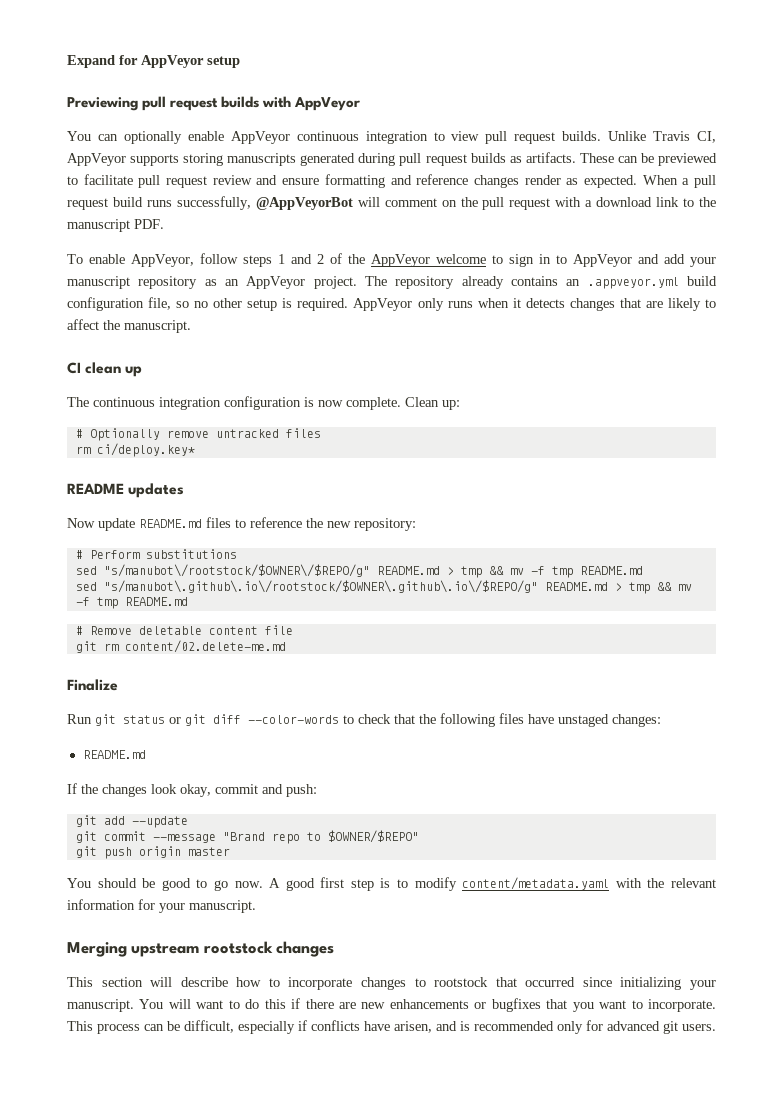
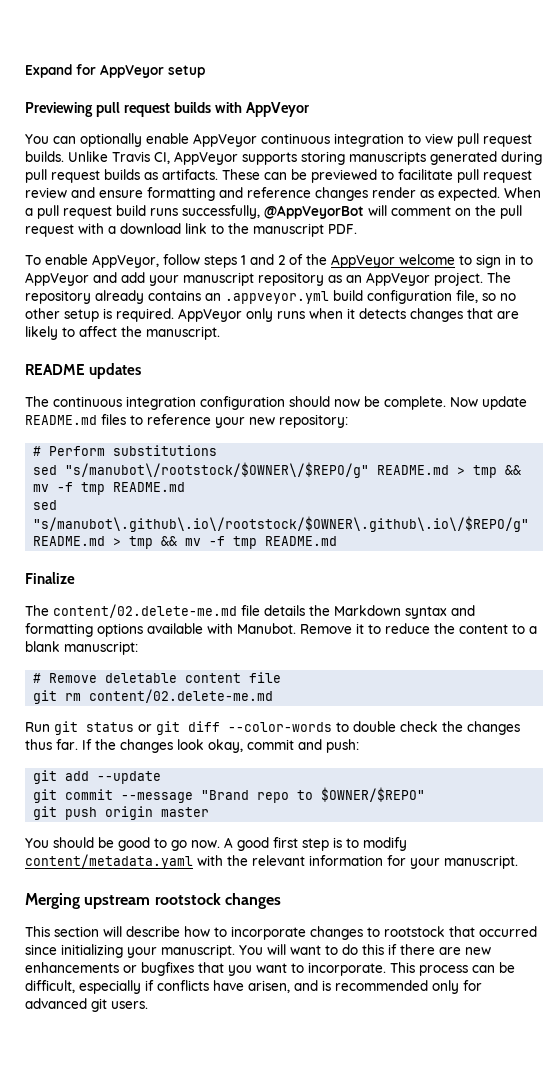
- CI clean up
+ README updates
- The continuous integration configuration is now complete. Clean up:
- # Optionally remove untracked files
- rm ci/deploy.key*
- README updates
- Now update README.md files to reference the new repository:
+ The continuous integration configuration should now be complete. Now update README.md files to reference your new repository:
+ Finalize
+ The content/02.delete-me.md file details the Markdown syntax and formatting options available with Manubot. Remove it to reduce the content to a blank manuscript:
- Finalize
- Run git status or git diff --color-words to check that the following files have unstaged changes:
- README.md
- If the changes look okay, commit and push:
+ Run git status or git diff --color-words to double check the changes thus far. If the changes look okay, commit and push:

